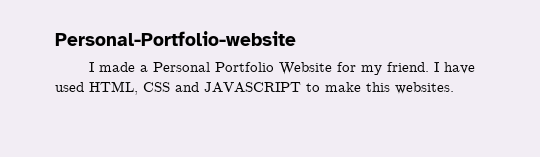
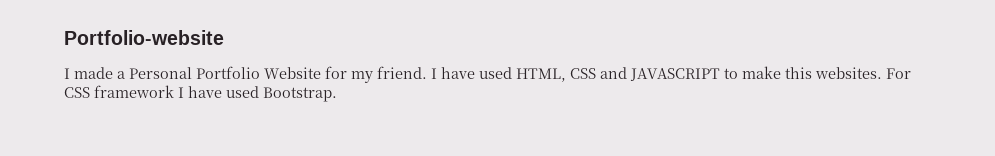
- Personal-Portfolio-website
+ Portfolio-website
+ For CSS framework I have used Bootstrap.

